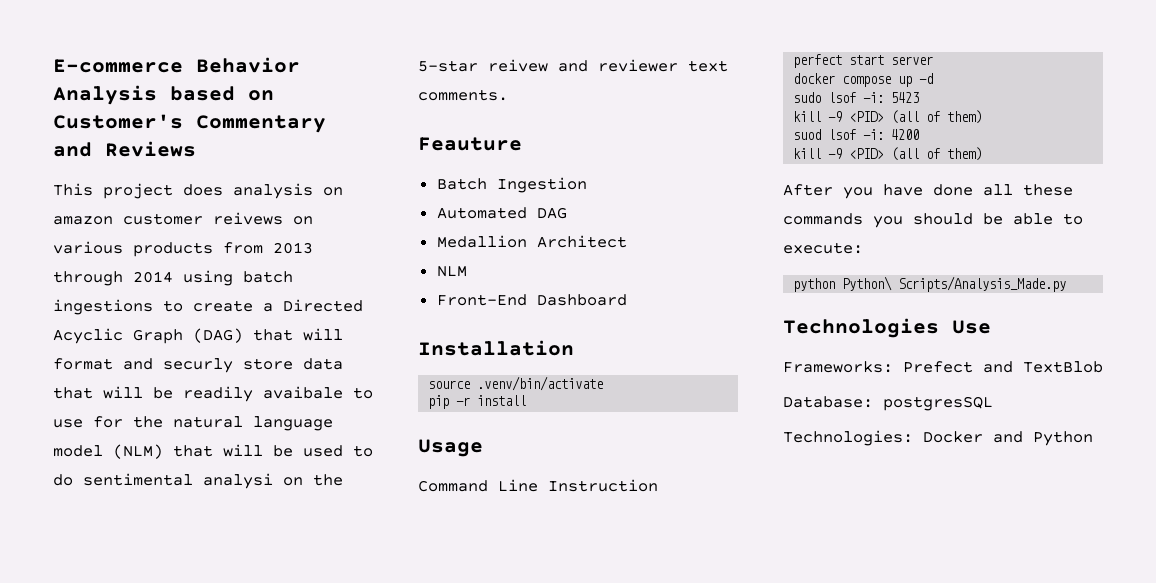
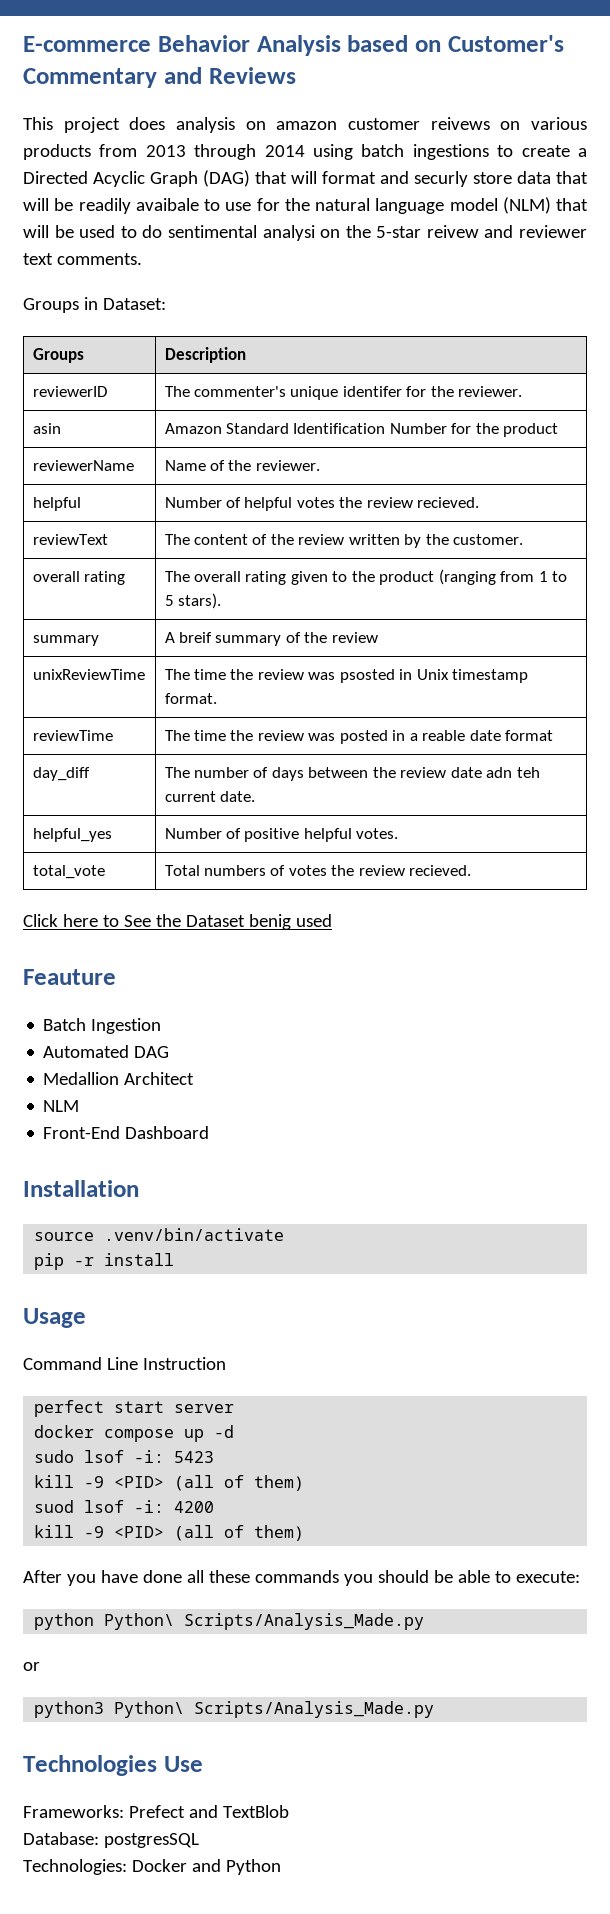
+ Groups in Dataset:
+ Groups | Description
+ reviewerID | The commenter's unique identifer for the reviewer.
+ asin | Amazon Standard Identification Number for the product
+ reviewerName | Name of the reviewer.
+ helpful | Number of helpful votes the review recieved.
+ reviewText | The content of the review written by the customer.
+ overall rating | The overall rating given to the product (ranging from 1 to 5 stars).
+ summary | A breif summary of the review
+ unixReviewTime | The time the review was psosted in Unix timestamp format.
+ reviewTime | The time the review was posted in a reable date format
+ day_diff | The number of days between the review date adn teh current date.
+ helpful_yes | Number of positive helpful votes.
+ total_vote | Total numbers of votes the review recieved.
+ Click here to See the Dataset benig used
+ or
+ python3 Python\ Scripts/Analysis_Made.py

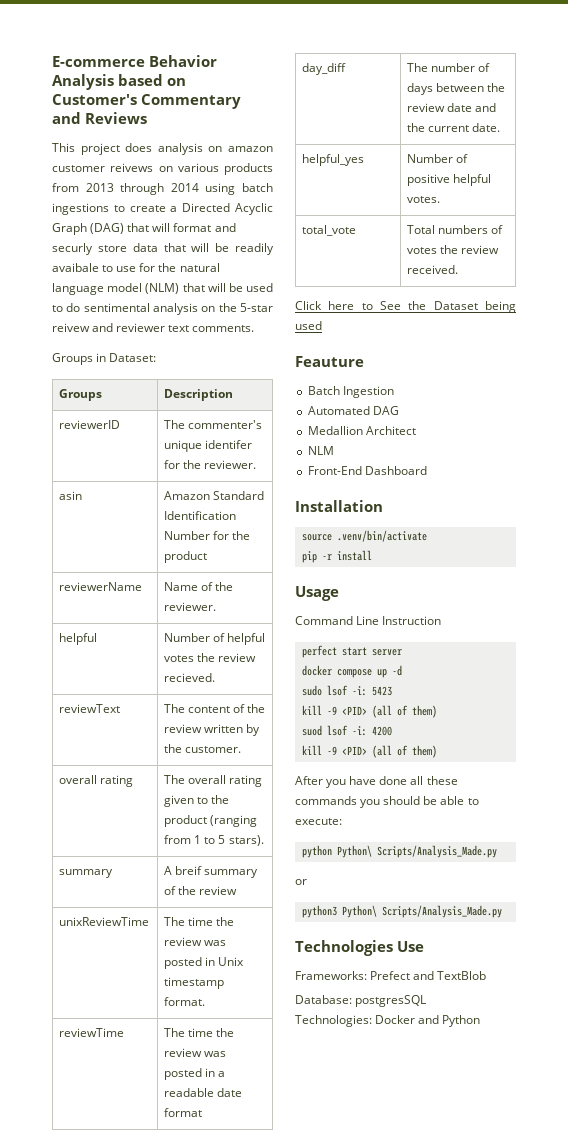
- This project does analysis on amazon customer reivews on various products from 2013 through 2014 using batch ingestions to create a Directed Acyclic Graph (DAG) that will format and securly store data that will be readily avaibale to use for the natural language model (NLM) that will be used to do sentimental analysi on the 5-star reivew and reviewer text comments.
+ This project does analysis on amazon customer reivews on various products from 2013 through 2014 using batch ingestions to create a Directed Acyclic Graph (DAG) that will format and securly store data that will be readily avaibale to use for the natural language model (NLM) that will be used to do sentimental analysis on the 5-star reivew and reviewer text comments.
- unixReviewTime | The time the review was psosted in Unix timestamp format.
+ unixReviewTime | The time the review was posted in Unix timestamp format.
- reviewTime | The time the review was posted in a reable date format
+ reviewTime | The time the review was posted in a readable date format
- day_diff | The number of days between the review date adn teh current date.
+ day_diff | The number of days between the review date and the current date.
- total_vote | Total numbers of votes the review recieved.
+ total_vote | Total numbers of votes the review received.
- Click here to See the Dataset benig used
+ Click here to See the Dataset being used

